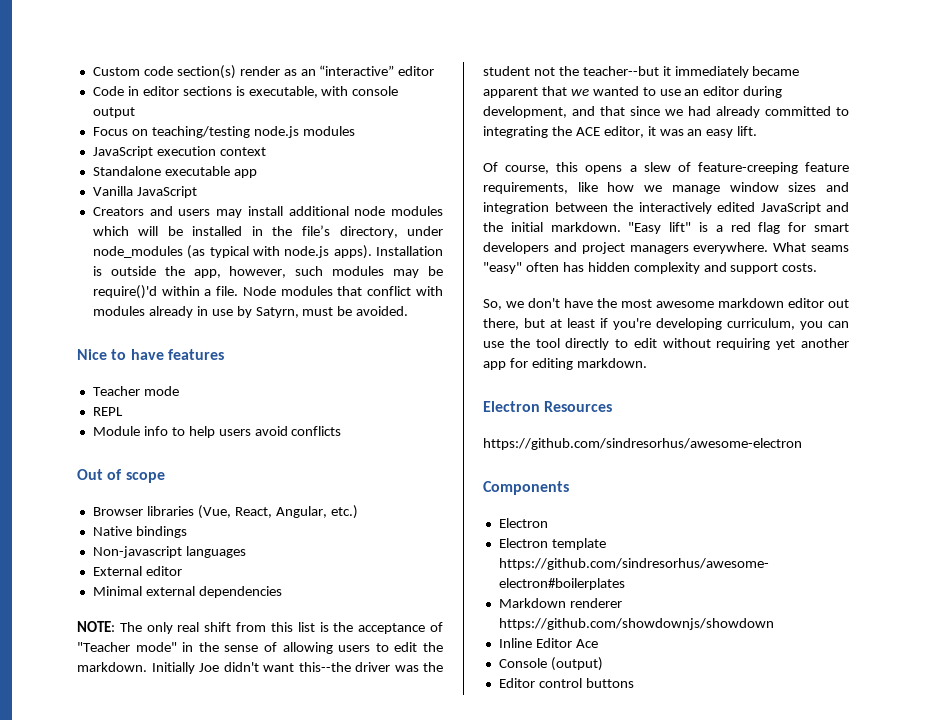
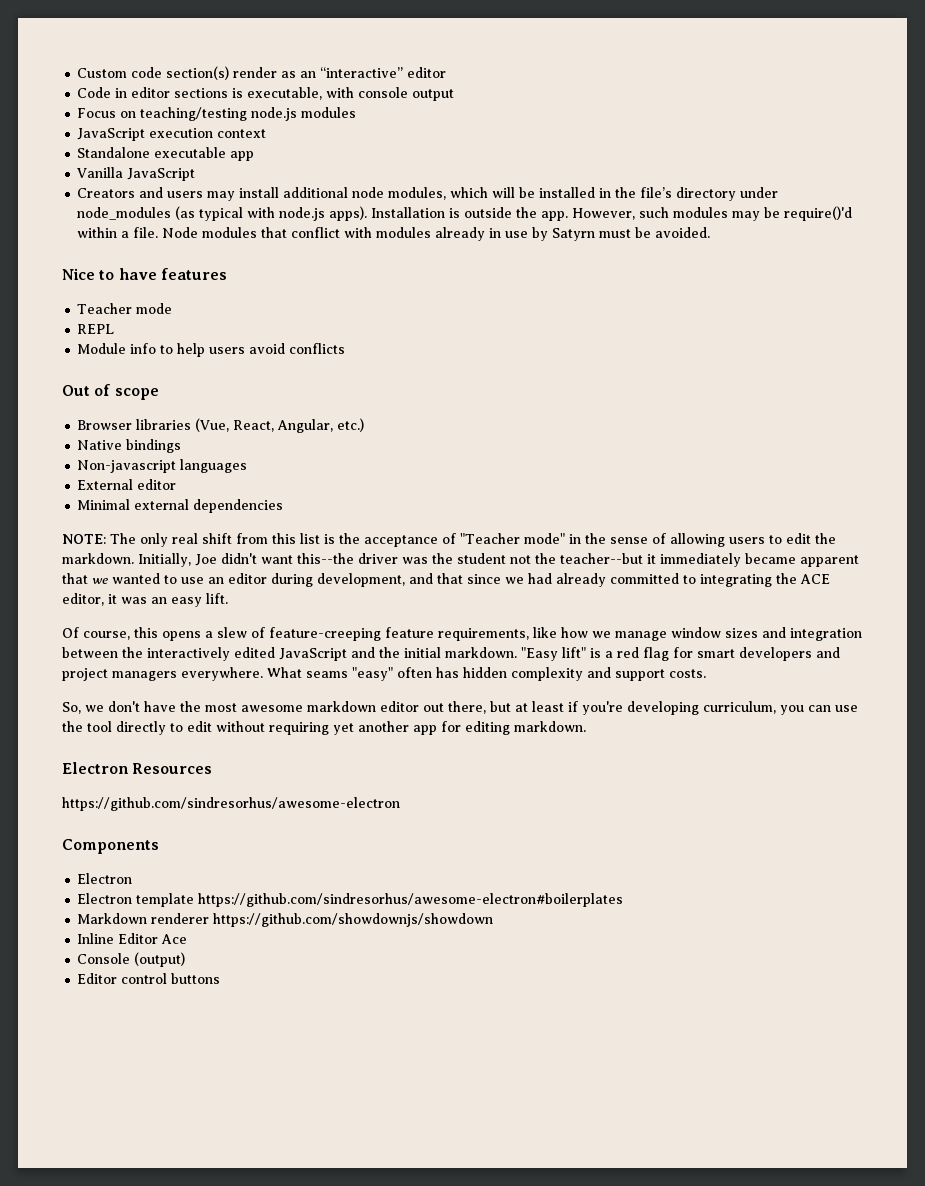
- Creators and users may install additional node modules which will be installed in the file’s directory, under node_modules (as typical with node.js apps).
+ Creators and users may install additional node modules, which will be installed in the file’s directory under node_modules (as typical with node.js apps).
- Installation is outside the app, however, such modules may be require()'d within a file.
+ Installation is outside the app. However, such modules may be require()'d within a file.
- Node modules that conflict with modules already in use by Satyrn, must be avoided.
+ Node modules that conflict with modules already in use by Satyrn must be avoided.
- Initially Joe didn't want this--the driver was the student not the teacher--but it immediately became apparent that we wanted to use an editor during development, and that since we had already committed to integrating the ACE editor, it was an easy lift.
+ Initially, Joe didn't want this--the driver was the student not the teacher--but it immediately became apparent that we wanted to use an editor during development, and that since we had already committed to integrating the ACE editor, it was an easy lift.

